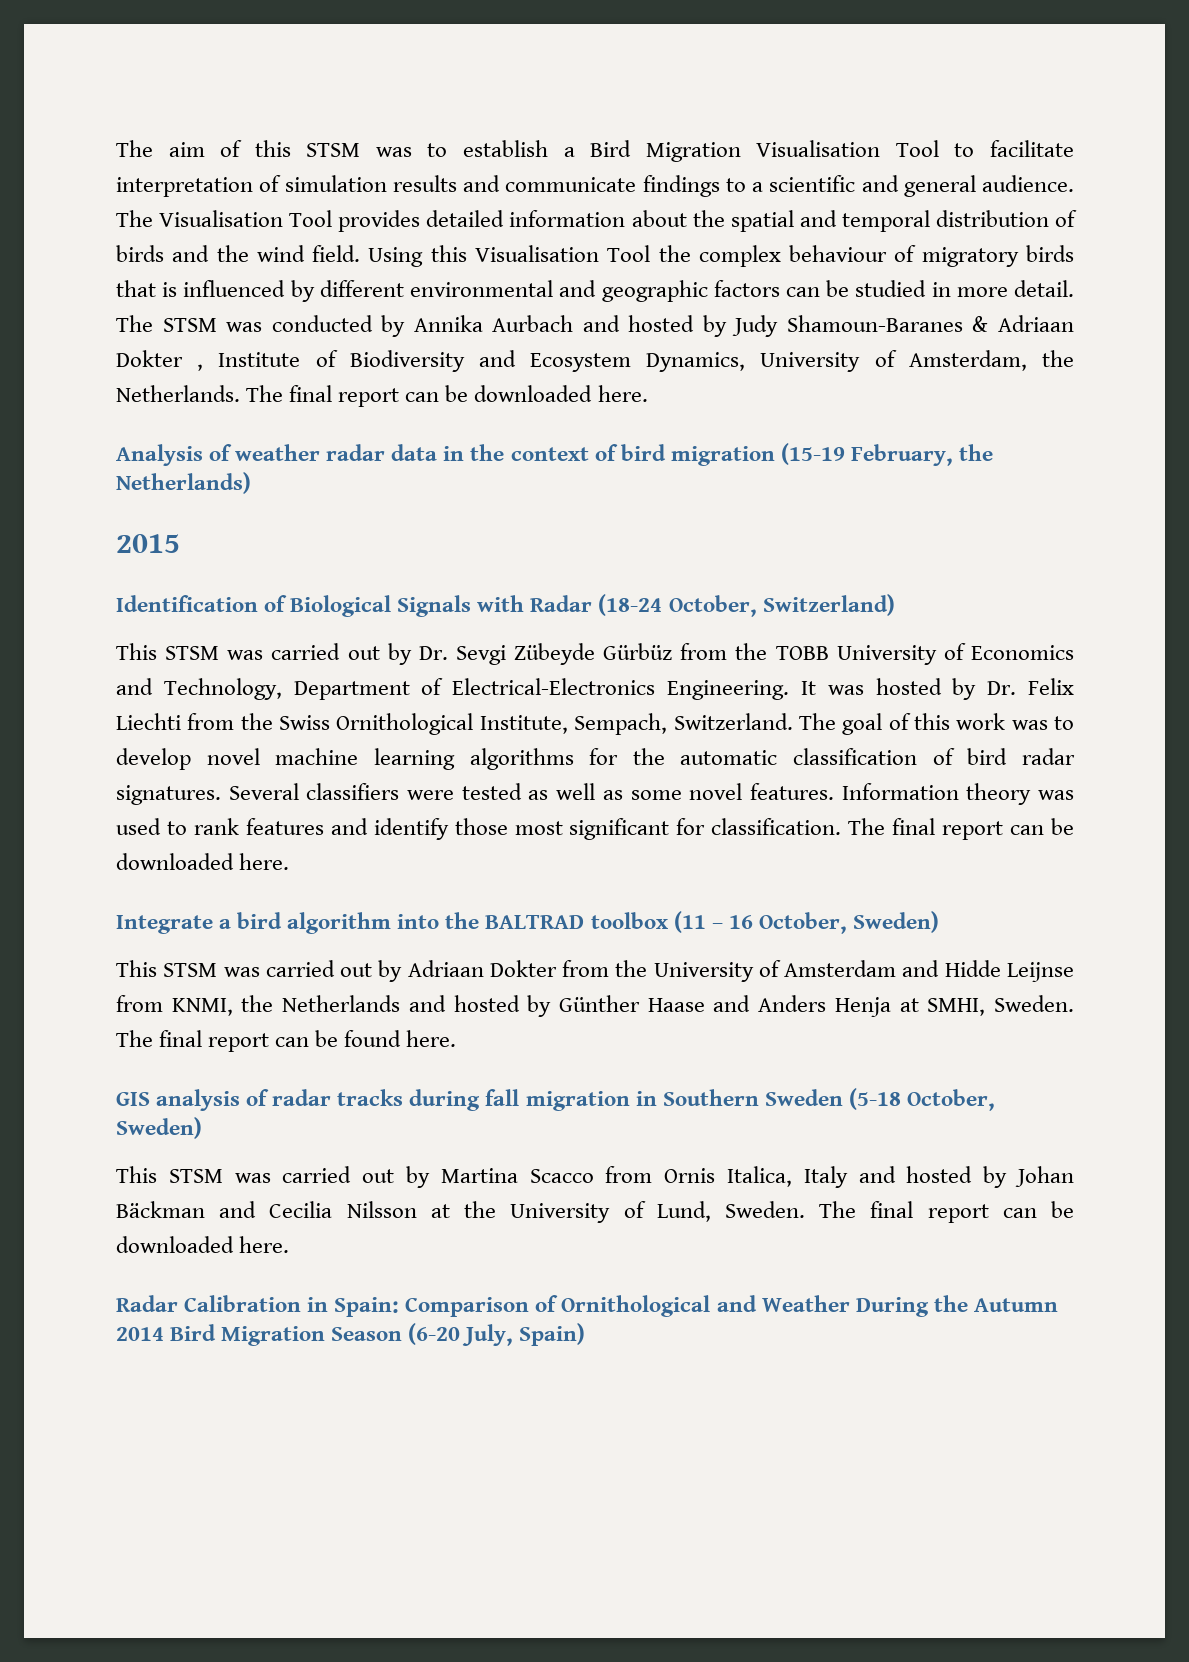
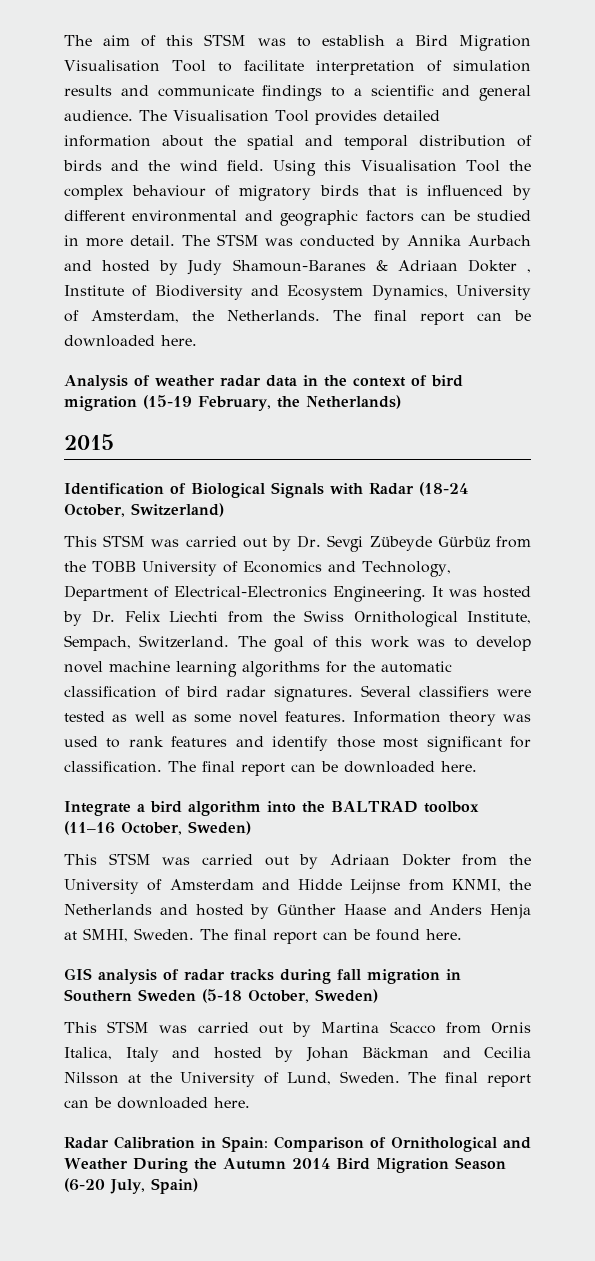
- Integrate a bird algorithm into the BALTRAD toolbox (11 – 16 October, Sweden)
+ Integrate a bird algorithm into the BALTRAD toolbox (11–16 October, Sweden)

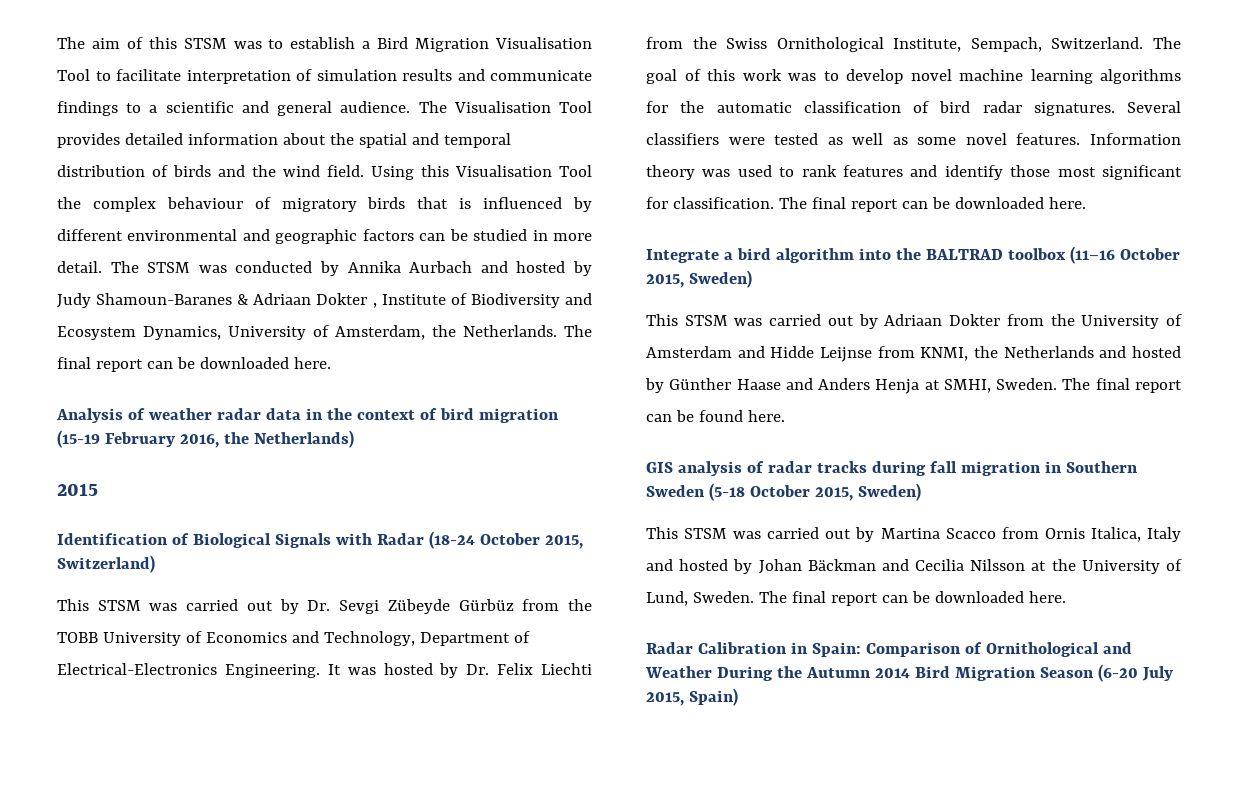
- Analysis of weather radar data in the context of bird migration (15-19 February, the Netherlands)
+ Analysis of weather radar data in the context of bird migration (15-19 February 2016, the Netherlands)
- Identification of Biological Signals with Radar (18-24 October, Switzerland)
+ Identification of Biological Signals with Radar (18-24 October 2015, Switzerland)
- Integrate a bird algorithm into the BALTRAD toolbox (11–16 October, Sweden)
+ Integrate a bird algorithm into the BALTRAD toolbox (11–16 October 2015, Sweden)
- GIS analysis of radar tracks during fall migration in Southern Sweden (5-18 October, Sweden)
+ GIS analysis of radar tracks during fall migration in Southern Sweden (5-18 October 2015, Sweden)
- Radar Calibration in Spain: Comparison of Ornithological and Weather During the Autumn 2014 Bird Migration Season (6-20 July, Spain)
+ Radar Calibration in Spain: Comparison of Ornithological and Weather During the Autumn 2014 Bird Migration Season (6-20 July 2015, Spain)

